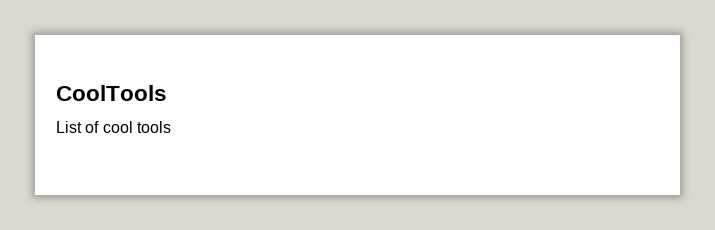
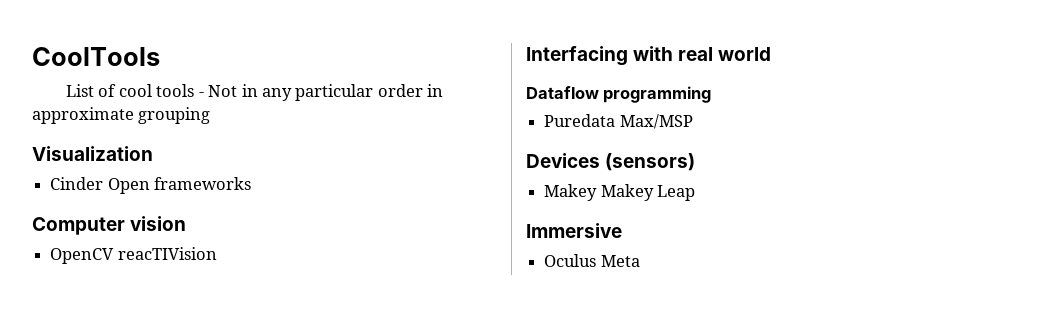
- List of cool tools
+ List of cool tools - Not in any particular order in approximate grouping
+ Visualization
+ Cinder Open frameworks
+ Computer vision
+ OpenCV reacTIVision
+ Interfacing with real world
+ Dataflow programming
+ Puredata Max/MSP
+ Devices (sensors)
+ Makey Makey Leap
+ Immersive
+ Oculus Meta

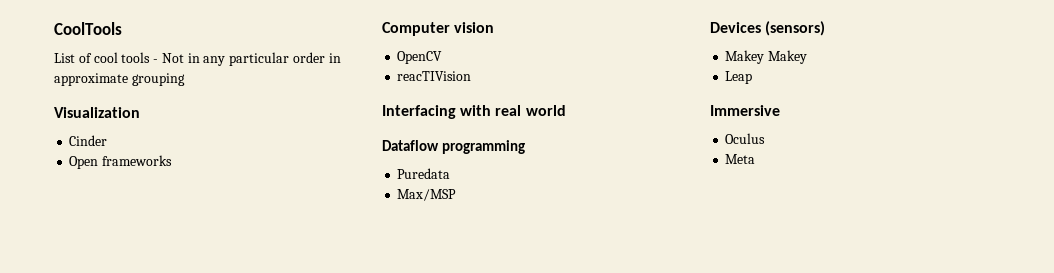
- Cinder Open frameworks
+ Cinder
+ Open frameworks
- OpenCV reacTIVision
+ OpenCV
+ reacTIVision
- Puredata Max/MSP
+ Puredata
+ Max/MSP
- Makey Makey Leap
+ Makey Makey
+ Leap
- Oculus Meta
+ Oculus
+ Meta

